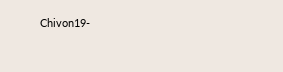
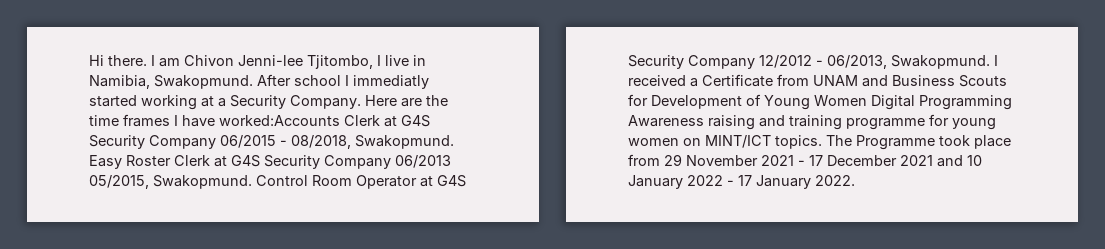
- Chivon19-
+ Hi there. I am Chivon Jenni-lee Tjitombo, I live in Namibia, Swakopmund. After school I immediatly started working at a Security Company. Here are the time frames I have worked:Accounts Clerk at G4S Security Company 06/2015 - 08/2018, Swakopmund. Easy Roster Clerk at G4S Security Company 06/2013 05/2015, Swakopmund. Control Room Operator at G4S Security Company 12/2012 - 06/2013, Swakopmund. I received a Certificate from UNAM and Business Scouts for Development of Young Women Digital Programming Awareness raising and training programme for young women on MINT/ICT topics. The Programme took place from 29 November 2021 - 17 December 2021 and 10 January 2022 - 17 January 2022.

